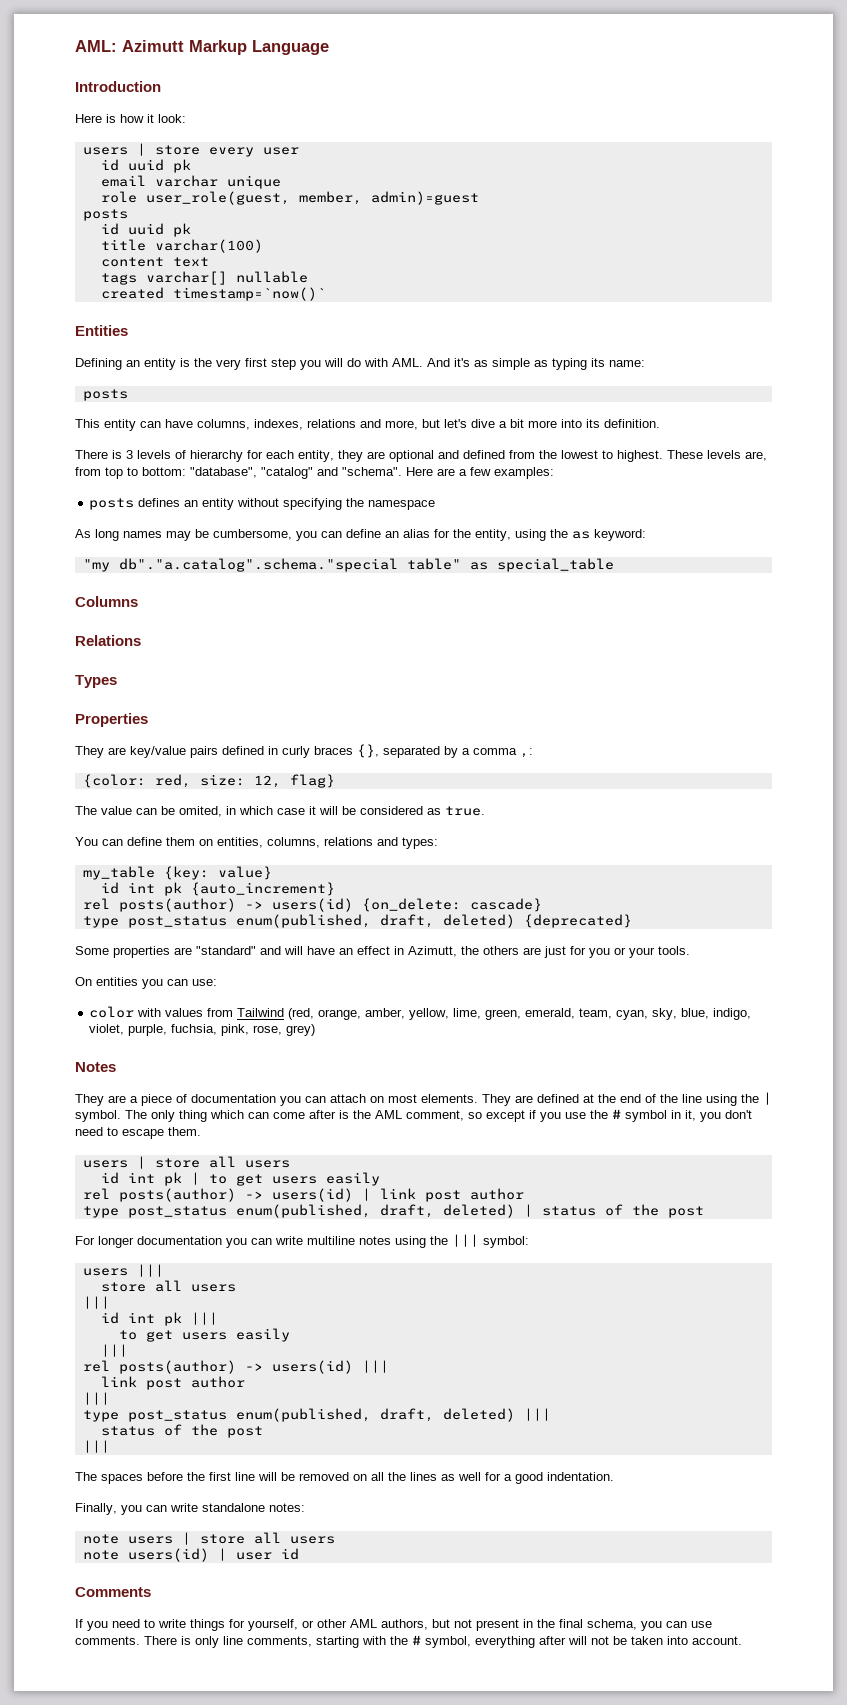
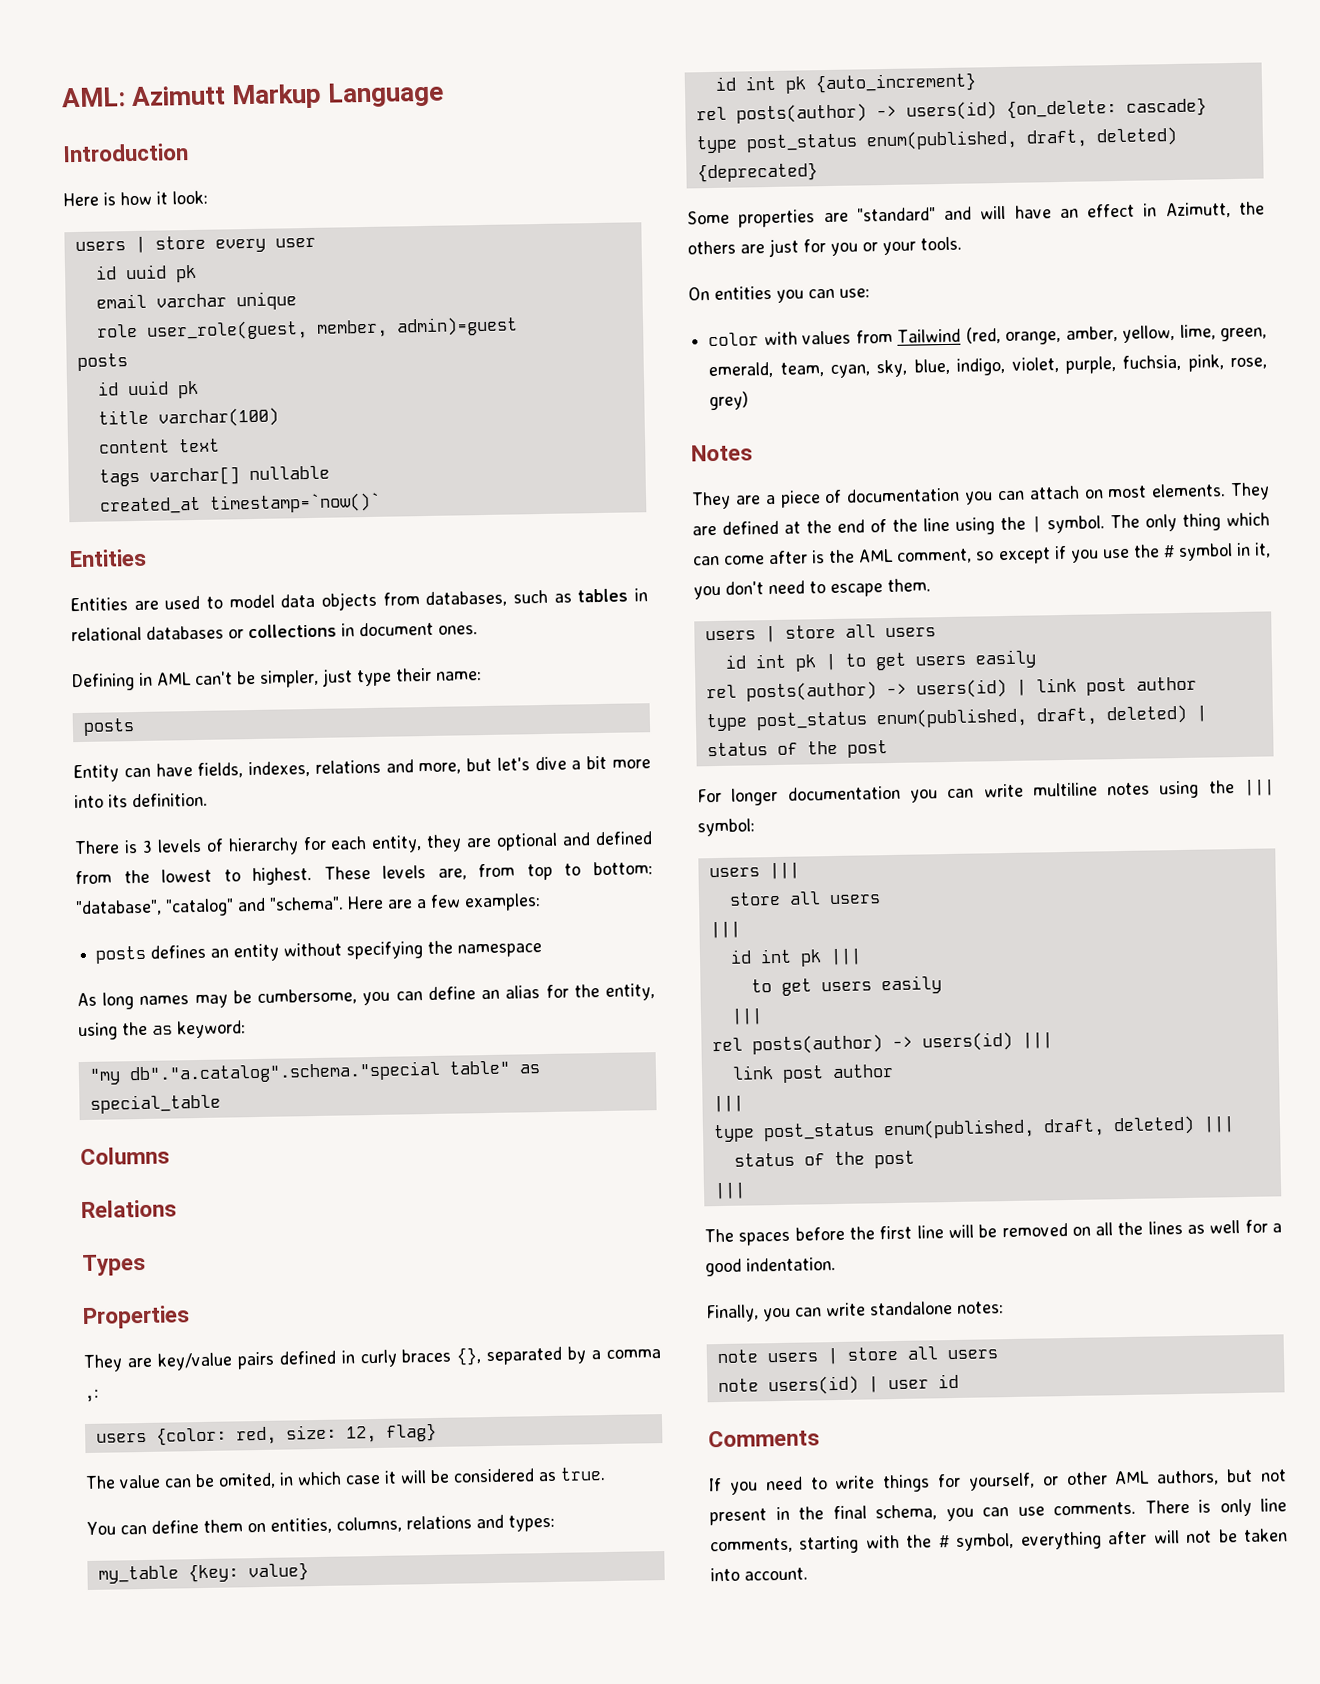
- created timestamp=`now()`
+ created_at timestamp=`now()`
- Defining an entity is the very first step you will do with AML. And it's as simple as typing its name:
+ Entities are used to model data objects from databases, such as tables in relational databases or collections in document ones.
+ Defining in AML can't be simpler, just type their name:
- This entity can have columns, indexes, relations and more, but let's dive a bit more into its definition.
+ Entity can have fields, indexes, relations and more, but let's dive a bit more into its definition.
- {color: red, size: 12, flag}
+ users {color: red, size: 12, flag}

